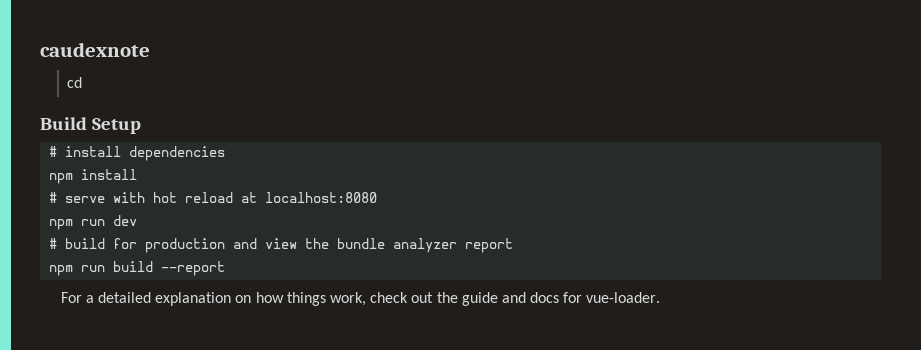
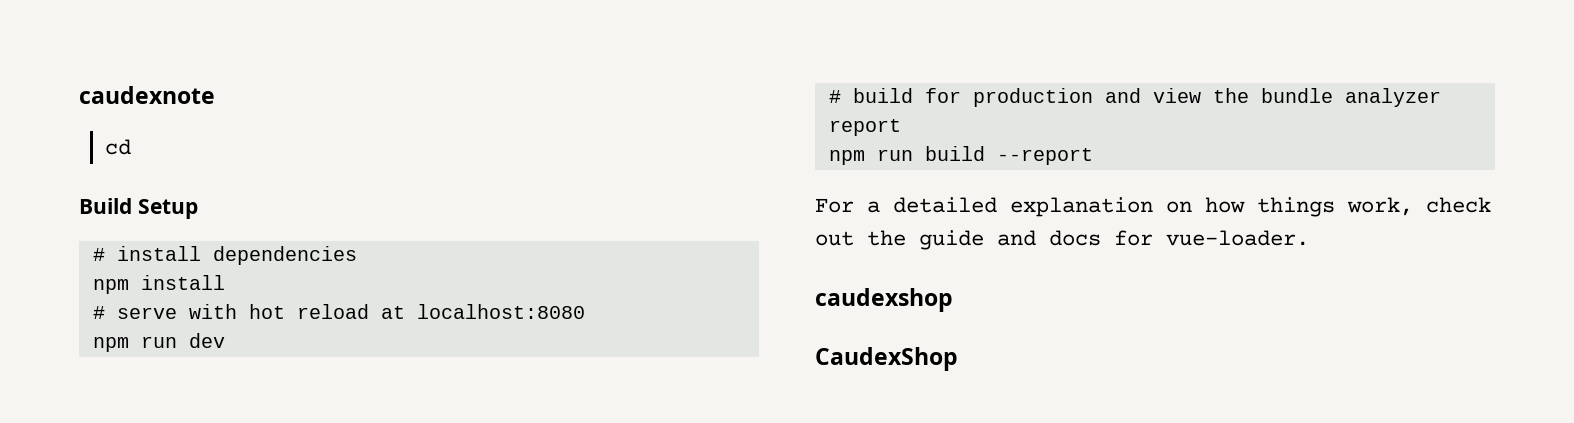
+ caudexshop
+ CaudexShop

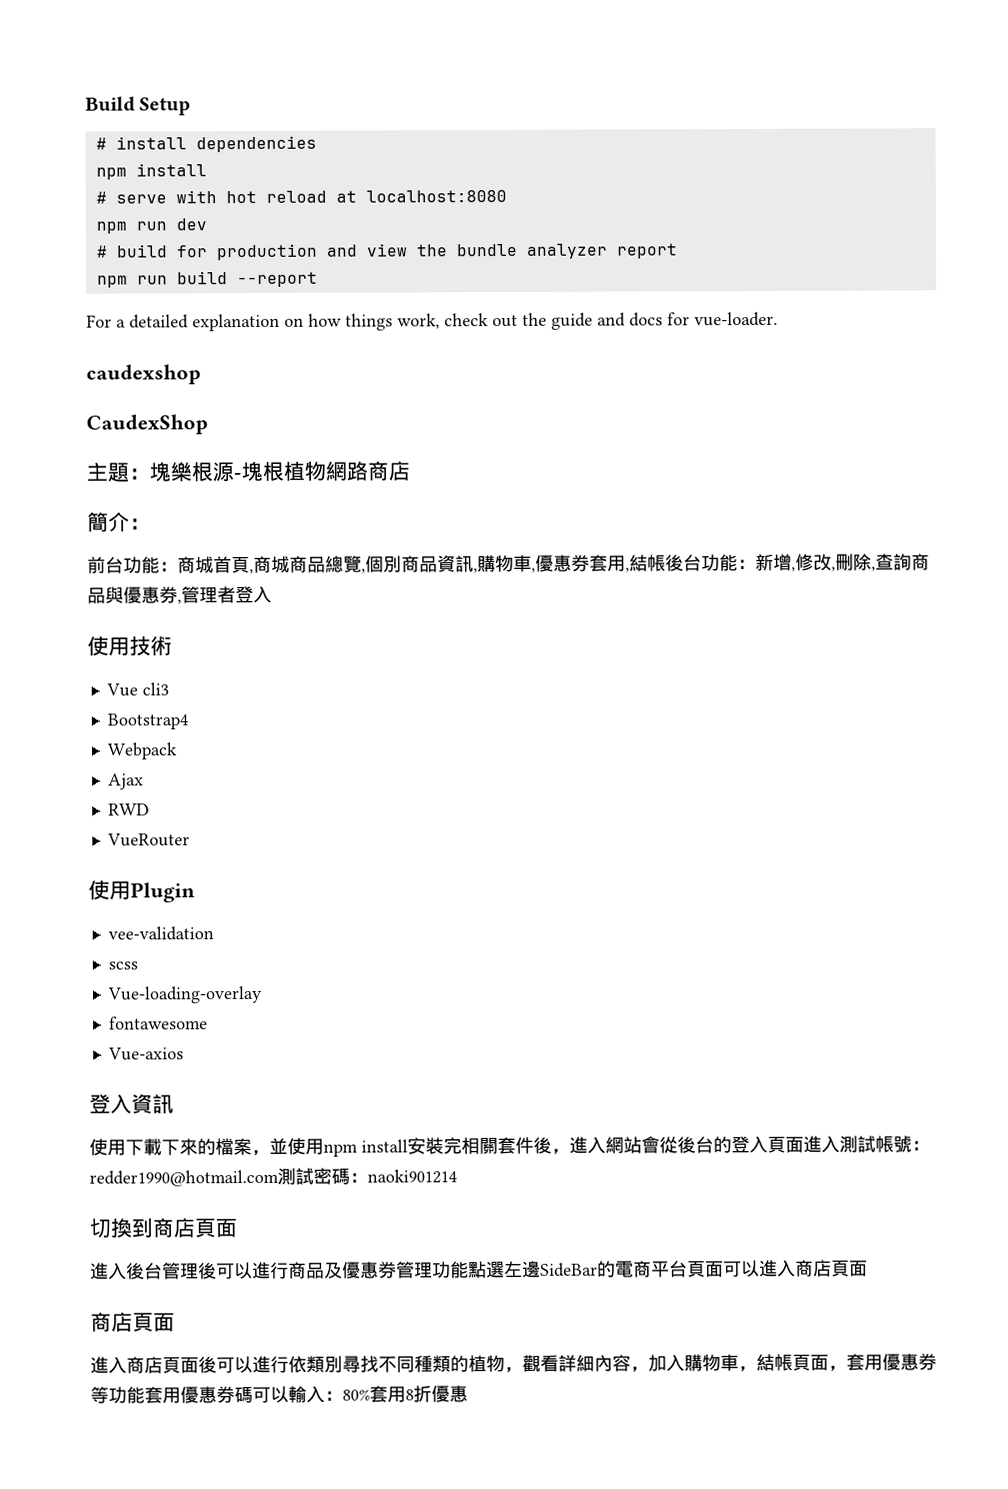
- caudexnote
- cd
+ 主題：塊樂根源-塊根植物網路商店
+ 簡介：
+ 前台功能：商城首頁,商城商品總覽,個別商品資訊,購物車,優惠券套用,結帳後台功能：新增,修改,刪除,查詢商品與優惠券,管理者登入
+ 使用技術
+ Vue cli3
+ Bootstrap4
+ Webpack
+ Ajax
+ RWD
+ VueRouter
+ 使用Plugin
+ vee-validation
+ scss
+ Vue-loading-overlay
+ fontawesome
+ Vue-axios
+ 登入資訊
+ 使用下載下來的檔案，並使用npm install安裝完相關套件後，進入網站會從後台的登入頁面進入測試帳號：redder1990@hotmail.com測試密碼：naoki901214
+ 切換到商店頁面
+ 進入後台管理後可以進行商品及優惠券管理功能點選左邊SideBar的電商平台頁面可以進入商店頁面
+ 商店頁面
+ 進入商店頁面後可以進行依類別尋找不同種類的植物，觀看詳細內容，加入購物車，結帳頁面，套用優惠券等功能套用優惠券碼可以輸入：80%套用8折優惠

